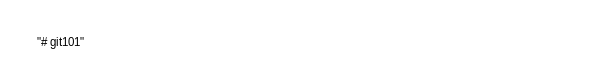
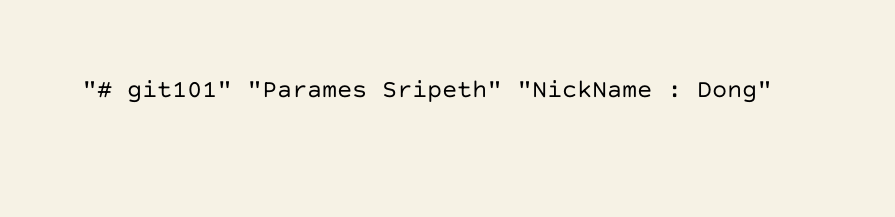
- "# git101"
+ "# git101" "Parames Sripeth" "NickName : Dong"

